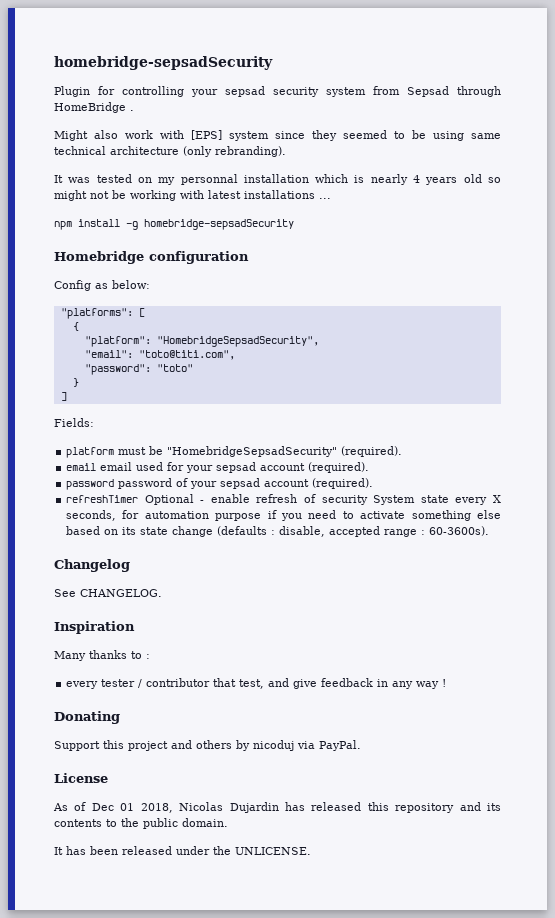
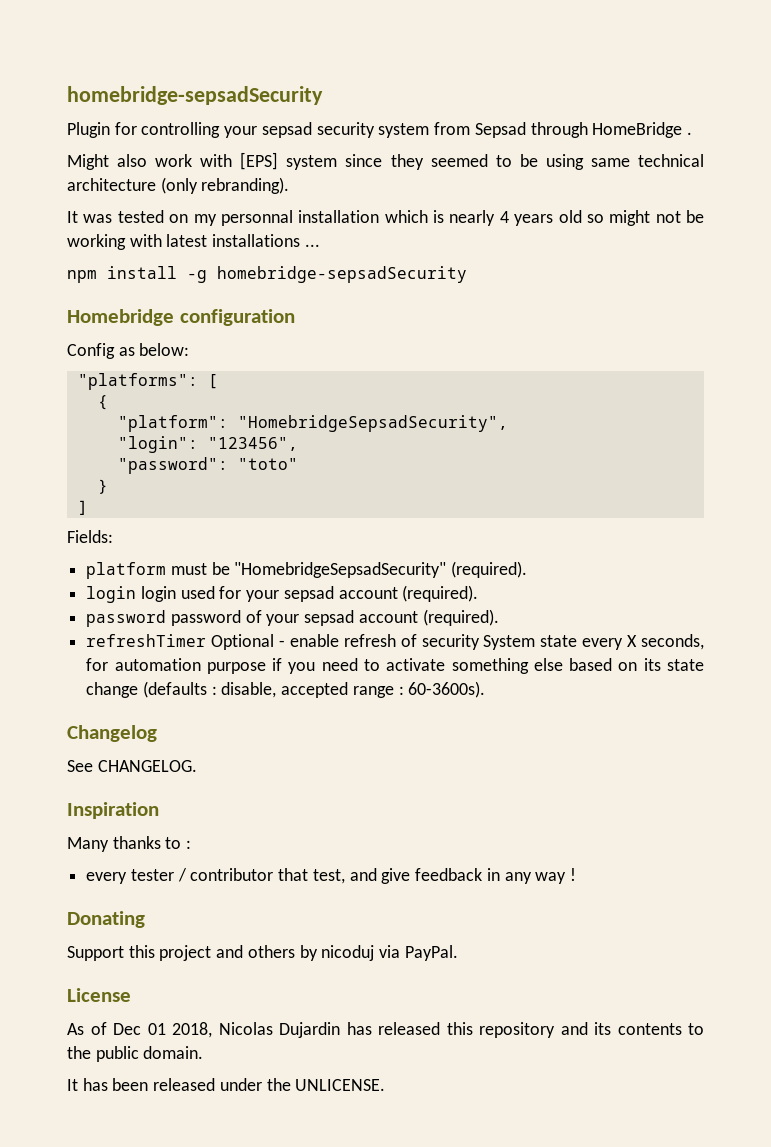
- "email": "toto@titi.com",
+ "login": "123456",
- email email used for your sepsad account (required).
+ login login used for your sepsad account (required).

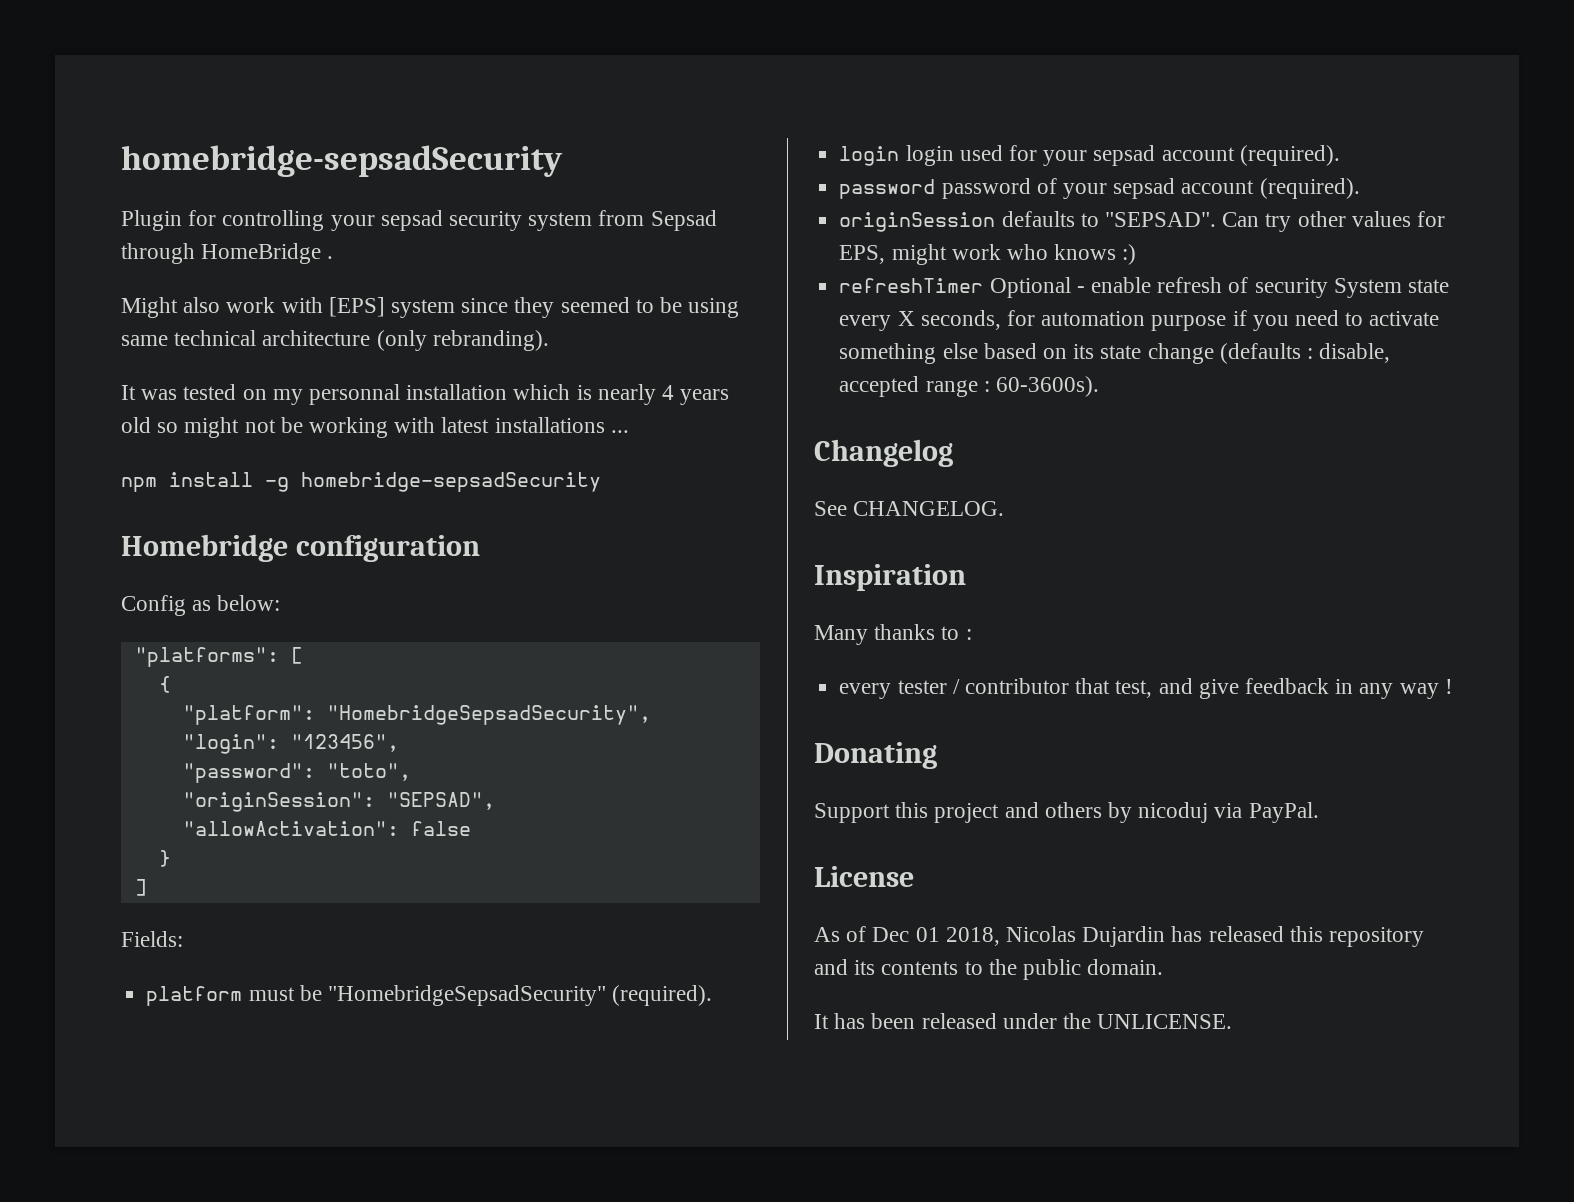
- "password": "toto"
+ "password": "toto",
+ "originSession": "SEPSAD",
+ "allowActivation": false
+ originSession defaults to "SEPSAD". Can try other values for EPS, might work who knows :)

